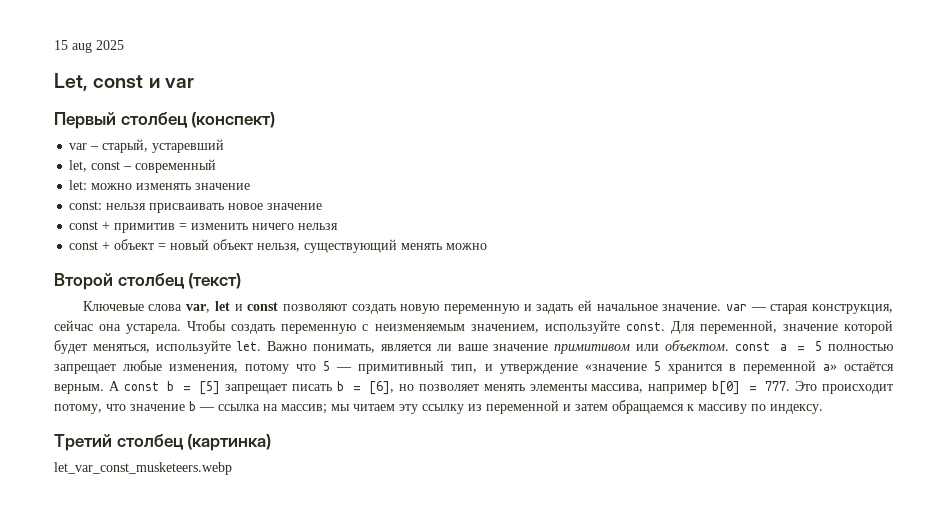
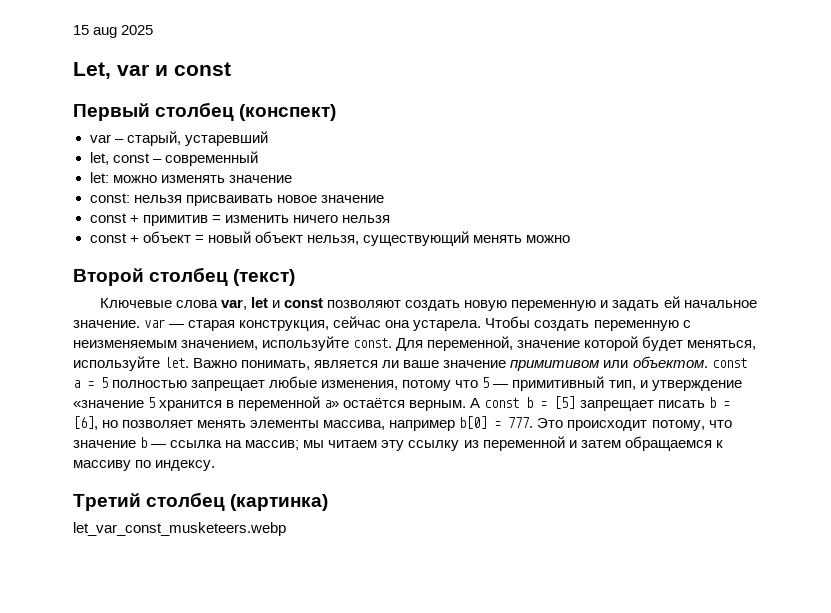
- Let, const и var
+ Let, var и const

